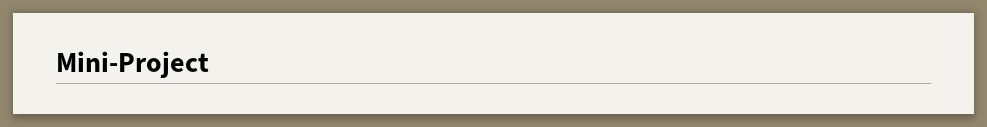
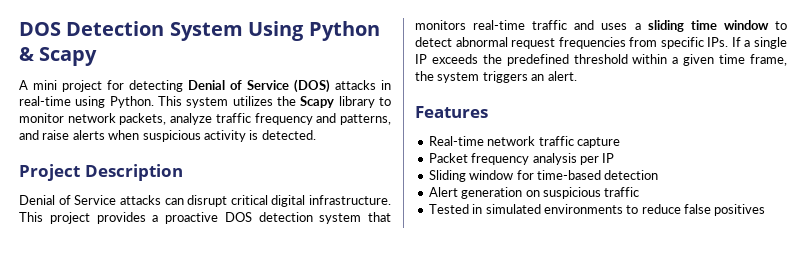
- Mini-Project
+ DOS Detection System Using Python & Scapy
+ A mini project for detecting Denial of Service (DOS) attacks in real-time using Python. This system utilizes the Scapy library to monitor network packets, analyze traffic frequency and patterns, and raise alerts when suspicious activity is detected.
+ Project Description
+ Denial of Service attacks can disrupt critical digital infrastructure. This project provides a proactive DOS detection system that monitors real-time traffic and uses a sliding time window to detect abnormal request frequencies from specific IPs. If a single IP exceeds the predefined threshold within a given time frame, the system triggers an alert.
+ Features
+ Real-time network traffic capture
+ Packet frequency analysis per IP
+ Sliding window for time-based detection
+ Alert generation on suspicious traffic
+ Tested in simulated environments to reduce false positives

